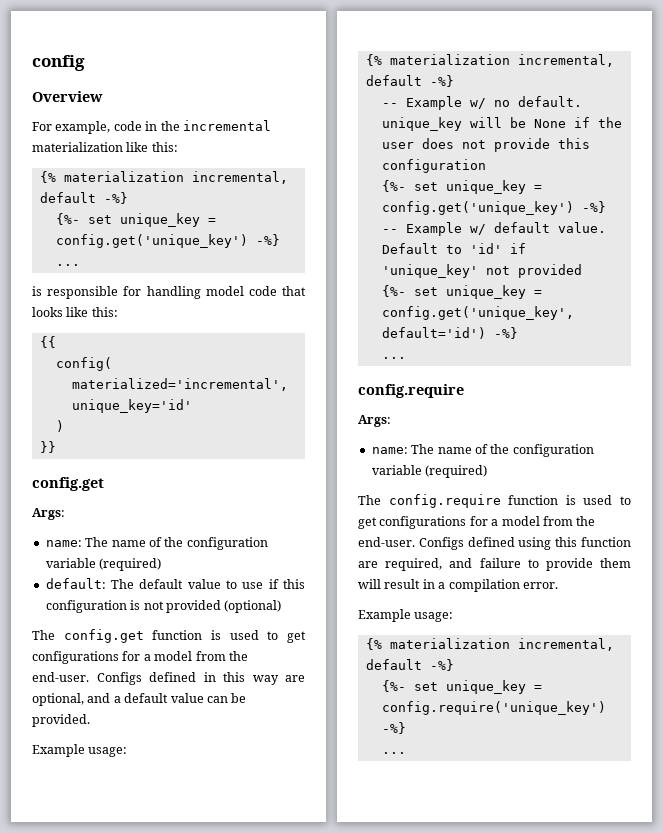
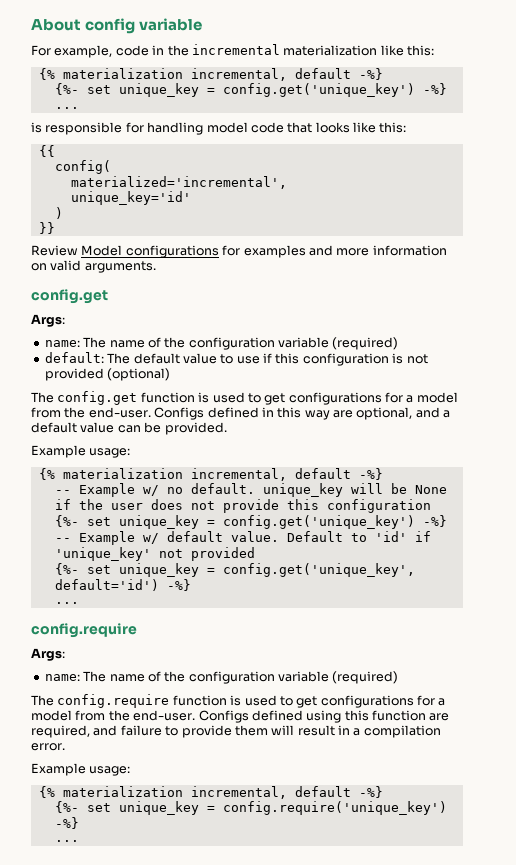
- config
- Overview
+ About config variable
+ Review Model configurations for examples and more information on valid arguments.

